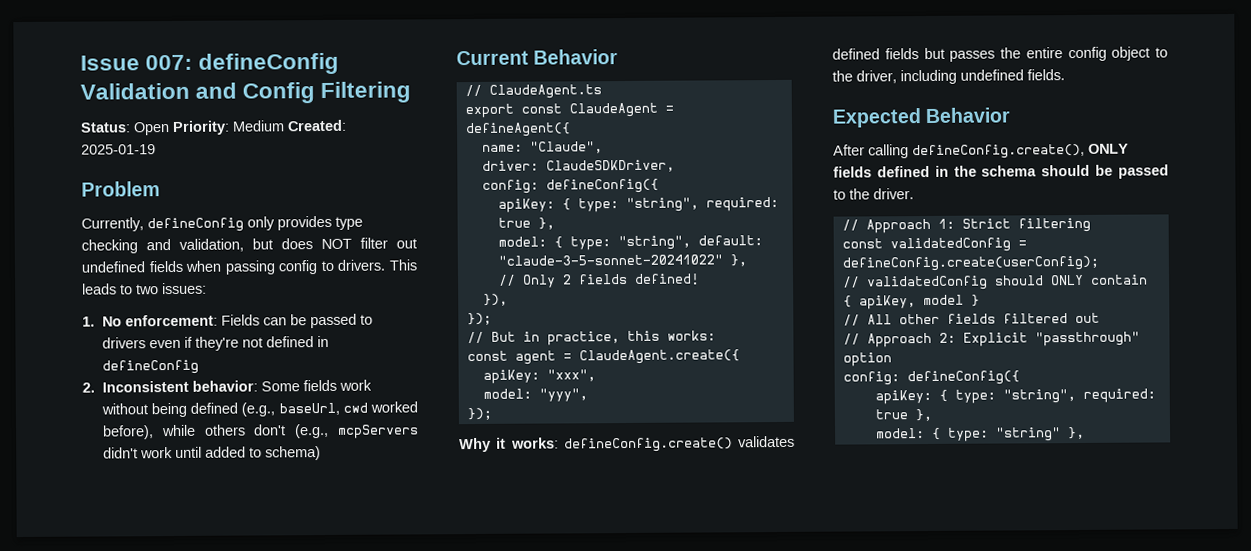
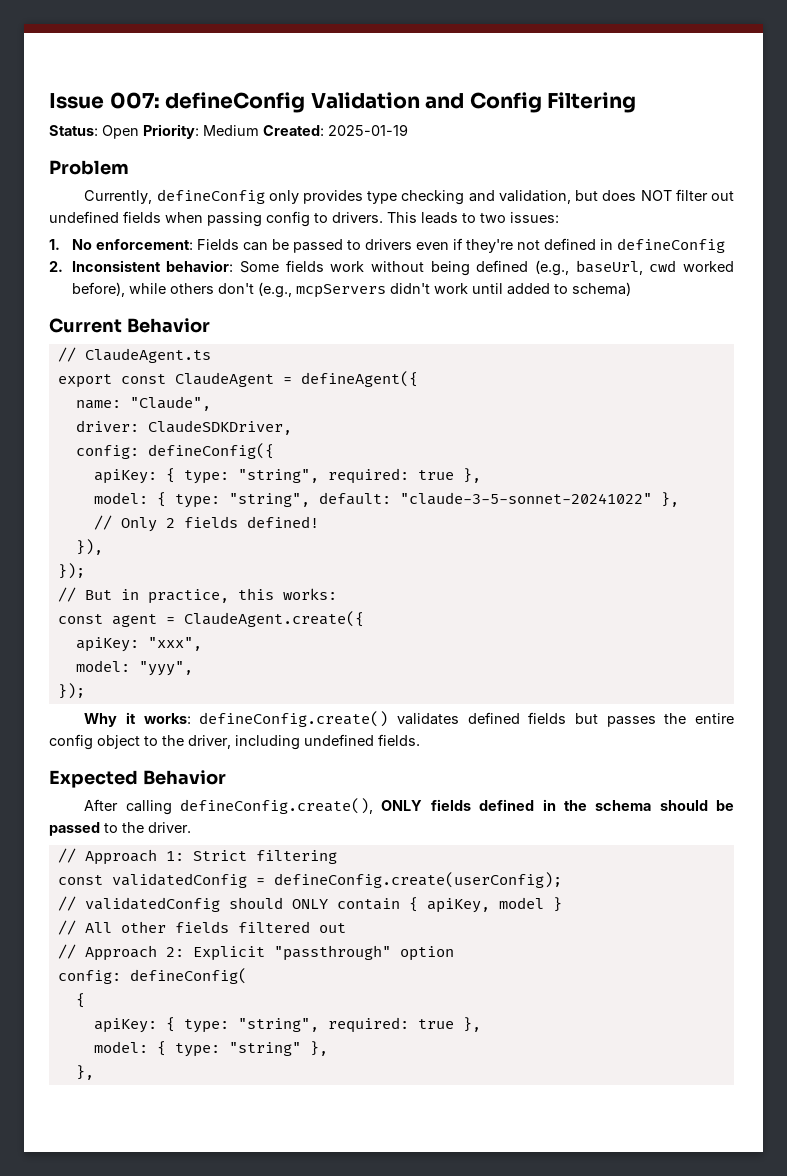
  // Approach 2: Explicit "passthrough" option
- config: defineConfig({
+ config: defineConfig(
+ {
  model: { type: "string" },
+ },

